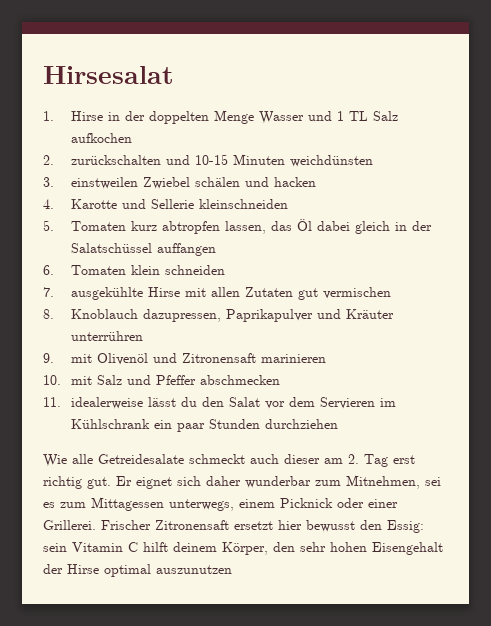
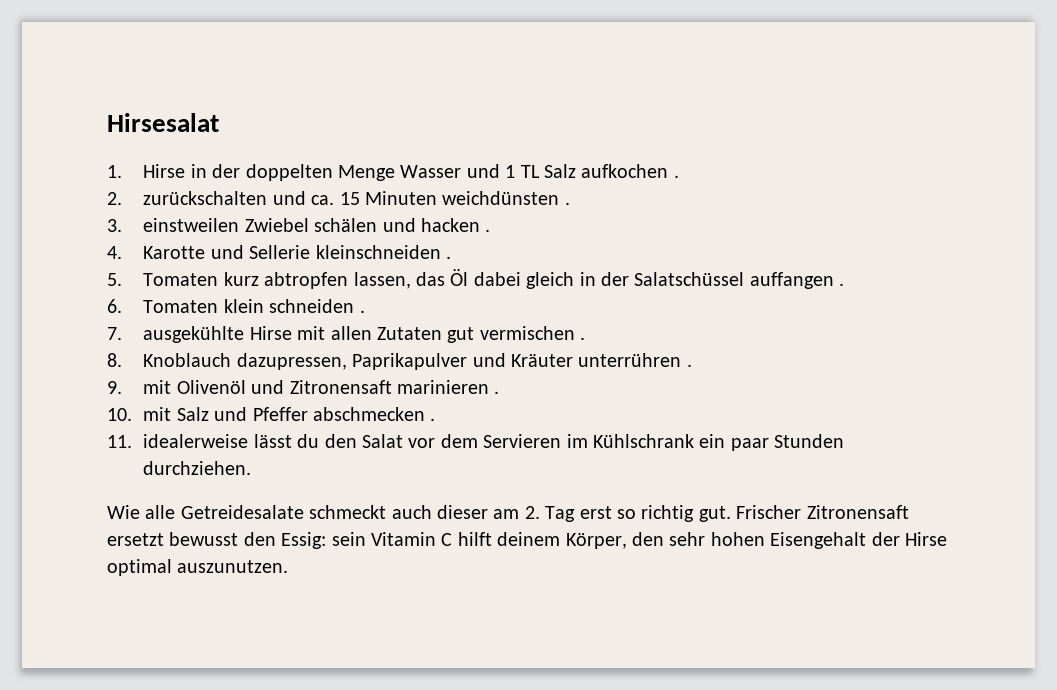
- 1. Hirse in der doppelten Menge Wasser und 1 TL Salz aufkochen
+ 1. Hirse in der doppelten Menge Wasser und 1 TL Salz aufkochen .
- 2. zurückschalten und 10-15 Minuten weichdünsten
+ 2. zurückschalten und ca. 15 Minuten weichdünsten .
- 3. einstweilen Zwiebel schälen und hacken
+ 3. einstweilen Zwiebel schälen und hacken .
- 4. Karotte und Sellerie kleinschneiden
+ 4. Karotte und Sellerie kleinschneiden .
- 5. Tomaten kurz abtropfen lassen, das Öl dabei gleich in der Salatschüssel auffangen
+ 5. Tomaten kurz abtropfen lassen, das Öl dabei gleich in der Salatschüssel auffangen .
- 6. Tomaten klein schneiden
+ 6. Tomaten klein schneiden .
- 7. ausgekühlte Hirse mit allen Zutaten gut vermischen
+ 7. ausgekühlte Hirse mit allen Zutaten gut vermischen .
- 8. Knoblauch dazupressen, Paprikapulver und Kräuter unterrühren
+ 8. Knoblauch dazupressen, Paprikapulver und Kräuter unterrühren .
- 9. mit Olivenöl und Zitronensaft marinieren
+ 9. mit Olivenöl und Zitronensaft marinieren .
- 10. mit Salz und Pfeffer abschmecken
+ 10. mit Salz und Pfeffer abschmecken .
- 11. idealerweise lässt du den Salat vor dem Servieren im Kühlschrank ein paar Stunden durchziehen
+ 11. idealerweise lässt du den Salat vor dem Servieren im Kühlschrank ein paar Stunden durchziehen.
- Wie alle Getreidesalate schmeckt auch dieser am 2. Tag erst richtig gut.
+ Wie alle Getreidesalate schmeckt auch dieser am 2. Tag erst so richtig gut.
- Er eignet sich daher wunderbar zum Mitnehmen, sei es zum Mittagessen unterwegs, einem Picknick oder einer Grillerei.
- Frischer Zitronensaft ersetzt hier bewusst den Essig: sein Vitamin C hilft deinem Körper, den sehr hohen Eisengehalt der Hirse optimal auszunutzen
+ Frischer Zitronensaft ersetzt bewusst den Essig: sein Vitamin C hilft deinem Körper, den sehr hohen Eisengehalt der Hirse optimal auszunutzen.

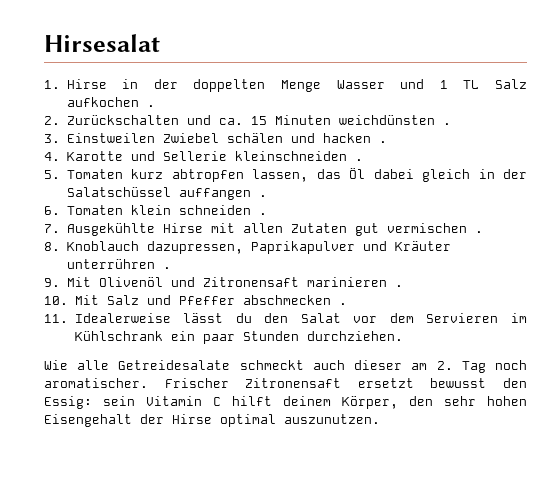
- 2. zurückschalten und ca. 15 Minuten weichdünsten .
+ 2. Zurückschalten und ca. 15 Minuten weichdünsten .
- 3. einstweilen Zwiebel schälen und hacken .
+ 3. Einstweilen Zwiebel schälen und hacken .
- 7. ausgekühlte Hirse mit allen Zutaten gut vermischen .
+ 7. Ausgekühlte Hirse mit allen Zutaten gut vermischen .
- 9. mit Olivenöl und Zitronensaft marinieren .
+ 9. Mit Olivenöl und Zitronensaft marinieren .
- 10. mit Salz und Pfeffer abschmecken .
+ 10. Mit Salz und Pfeffer abschmecken .
- 11. idealerweise lässt du den Salat vor dem Servieren im Kühlschrank ein paar Stunden durchziehen.
+ 11. Idealerweise lässt du den Salat vor dem Servieren im Kühlschrank ein paar Stunden durchziehen.
- Wie alle Getreidesalate schmeckt auch dieser am 2. Tag erst so richtig gut.
+ Wie alle Getreidesalate schmeckt auch dieser am 2. Tag noch aromatischer.

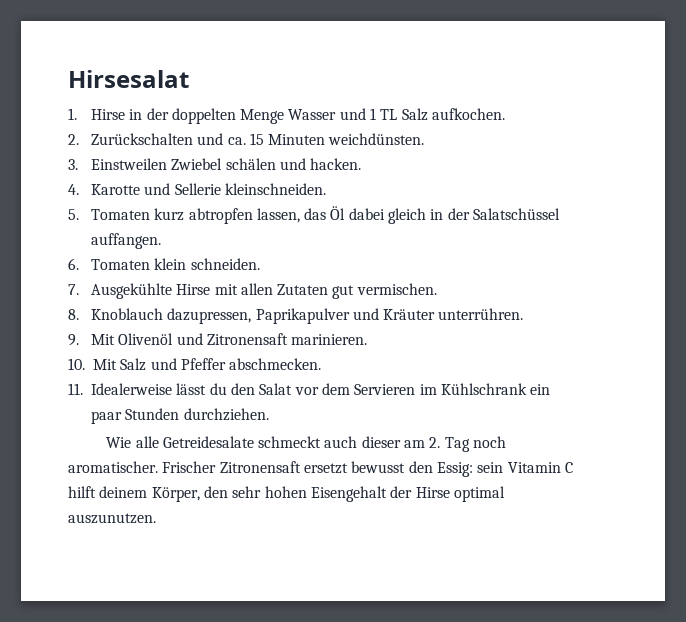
- 1. Hirse in der doppelten Menge Wasser und 1 TL Salz aufkochen .
+ 1. Hirse in der doppelten Menge Wasser und 1 TL Salz aufkochen.
- 2. Zurückschalten und ca. 15 Minuten weichdünsten .
+ 2. Zurückschalten und ca. 15 Minuten weichdünsten.
- 3. Einstweilen Zwiebel schälen und hacken .
+ 3. Einstweilen Zwiebel schälen und hacken.
- 4. Karotte und Sellerie kleinschneiden .
+ 4. Karotte und Sellerie kleinschneiden.
- 5. Tomaten kurz abtropfen lassen, das Öl dabei gleich in der Salatschüssel auffangen .
+ 5. Tomaten kurz abtropfen lassen, das Öl dabei gleich in der Salatschüssel auffangen.
- 6. Tomaten klein schneiden .
+ 6. Tomaten klein schneiden.
- 7. Ausgekühlte Hirse mit allen Zutaten gut vermischen .
+ 7. Ausgekühlte Hirse mit allen Zutaten gut vermischen.
- 8. Knoblauch dazupressen, Paprikapulver und Kräuter unterrühren .
+ 8. Knoblauch dazupressen, Paprikapulver und Kräuter unterrühren.
- 9. Mit Olivenöl und Zitronensaft marinieren .
+ 9. Mit Olivenöl und Zitronensaft marinieren.
- 10. Mit Salz und Pfeffer abschmecken .
+ 10. Mit Salz und Pfeffer abschmecken.

